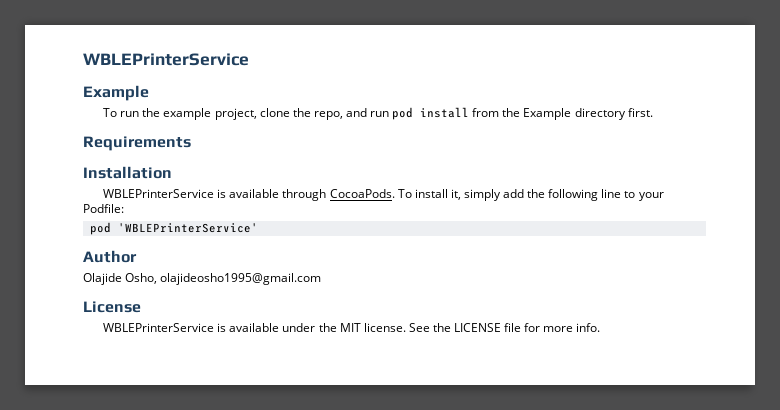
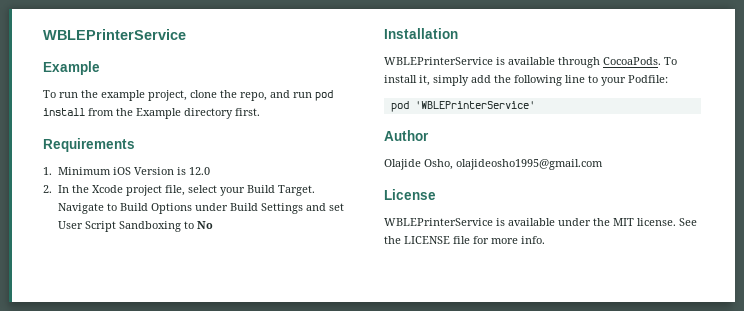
+ 1. Minimum iOS Version is 12.0
+ 2. In the Xcode project file, select your Build Target. Navigate to Build Options under Build Settings and set User Script Sandboxing to No

